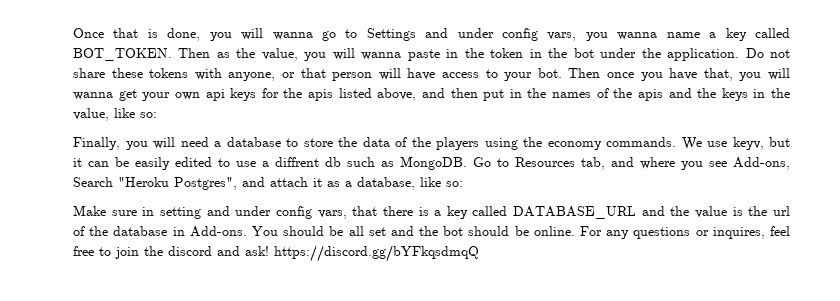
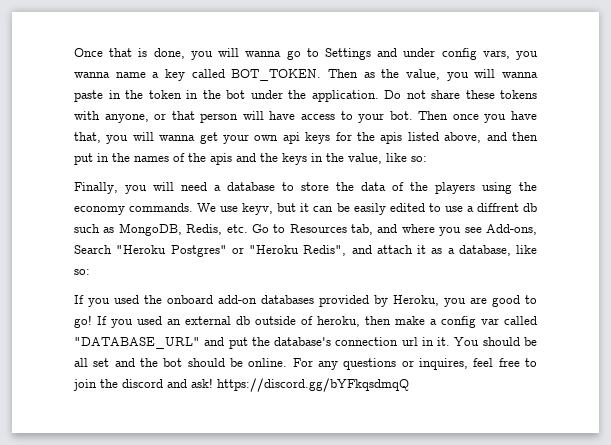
- We use keyv, but it can be easily edited to use a diffrent db such as MongoDB. Go to Resources tab, and where you see Add-ons, Search "Heroku Postgres", and attach it as a database, like so:
+ We use keyv, but it can be easily edited to use a diffrent db such as MongoDB, Redis, etc. Go to Resources tab, and where you see Add-ons, Search "Heroku Postgres" or "Heroku Redis", and attach it as a database, like so:
- Make sure in setting and under config vars, that there is a key called DATABASE_URL and the value is the url of the database in Add-ons.
+ If you used the onboard add-on databases provided by Heroku, you are good to go! If you used an external db outside of heroku, then make a config var called "DATABASE_URL" and put the database's connection url in it.

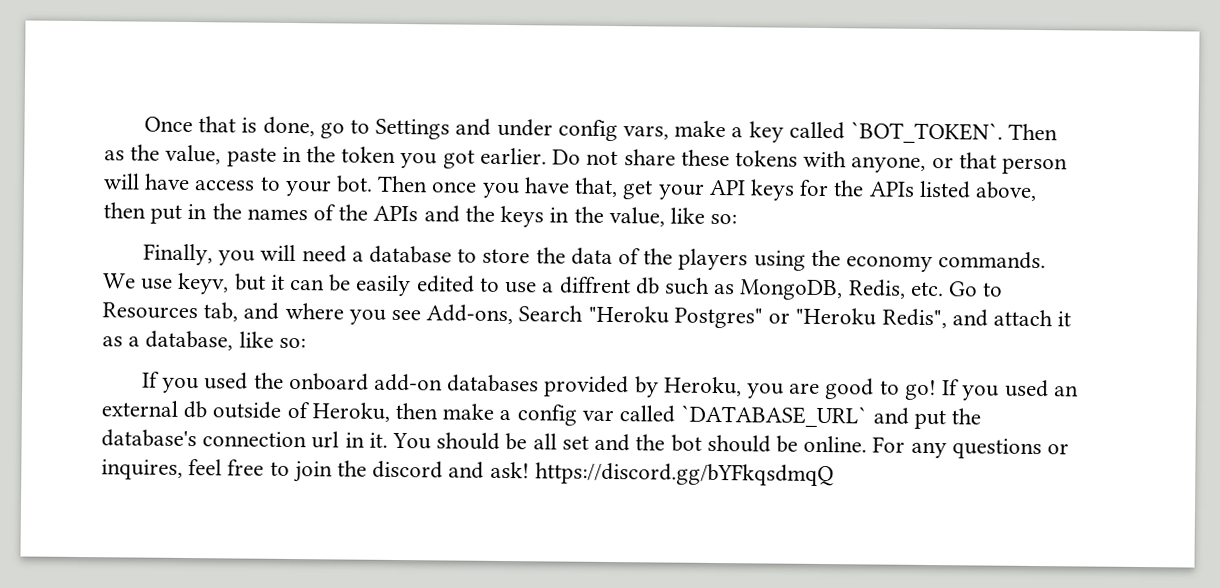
- Once that is done, you will wanna go to Settings and under config vars, you wanna name a key called BOT_TOKEN.
+ Once that is done, go to Settings and under config vars, make a key called `BOT_TOKEN`.
- Then as the value, you will wanna paste in the token in the bot under the application.
+ Then as the value, paste in the token you got earlier.
- Then once you have that, you will wanna get your own api keys for the apis listed above, and then put in the names of the apis and the keys in the value, like so:
+ Then once you have that, get your API keys for the APIs listed above, then put in the names of the APIs and the keys in the value, like so:
- If you used an external db outside of heroku, then make a config var called "DATABASE_URL" and put the database's connection url in it.
+ If you used an external db outside of Heroku, then make a config var called `DATABASE_URL` and put the database's connection url in it.

